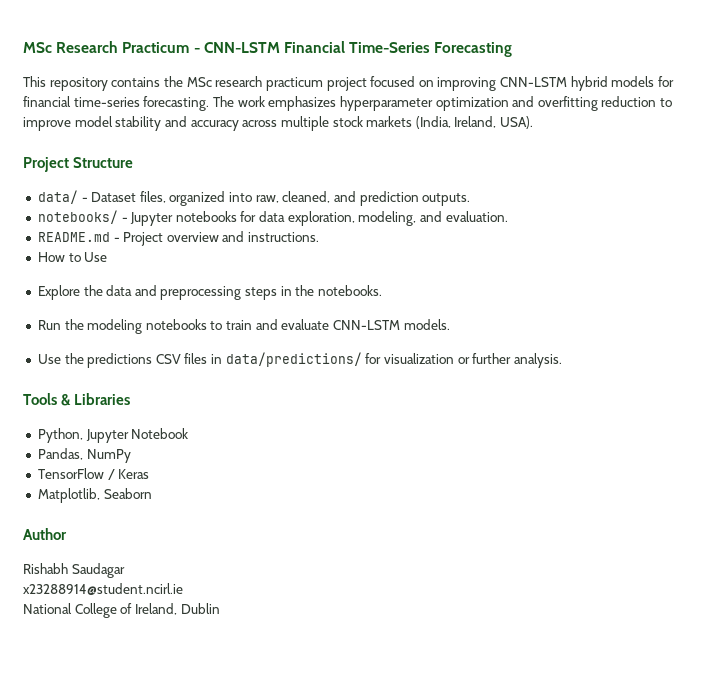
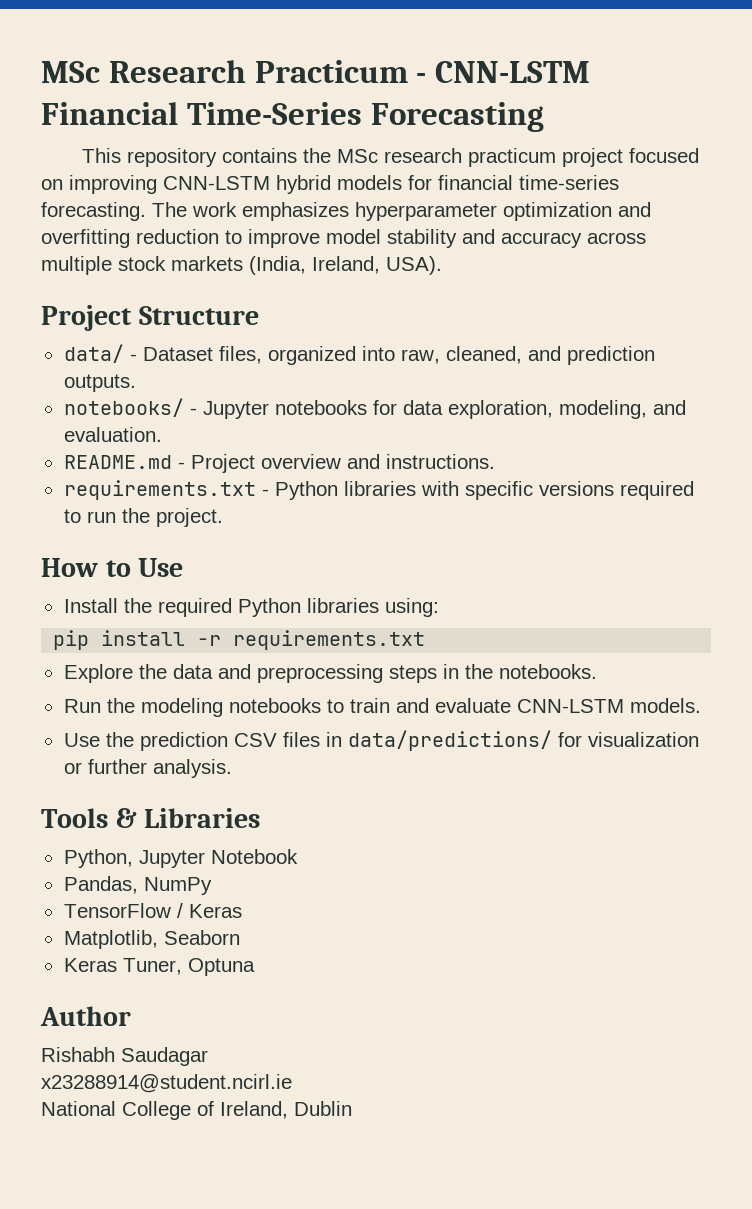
+ requirements.txt - Python libraries with specific versions required to run the project.
  How to Use
+ Install the required Python libraries using:
+ pip install -r requirements.txt
- Use the predictions CSV files in data/predictions/ for visualization or further analysis.
+ Use the prediction CSV files in data/predictions/ for visualization or further analysis.
+ Keras Tuner, Optuna

